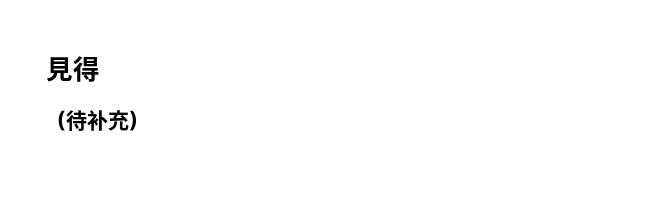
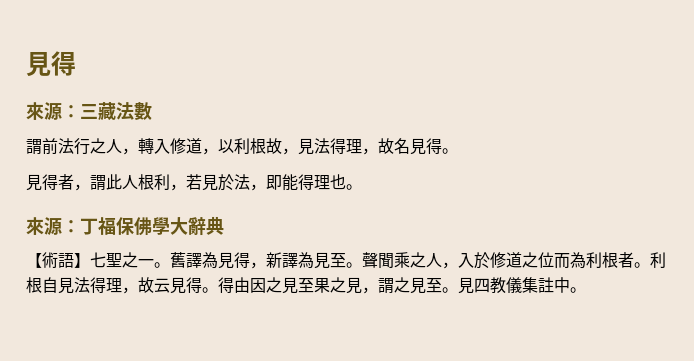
- （待补充）
+ 來源：三藏法數
+ 謂前法行之人，轉入修道，以利根故，見法得理，故名見得。
+ 見得者，謂此人根利，若見於法，即能得理也。
+ 來源：丁福保佛學大辭典
+ 【術語】七聖之一。舊譯為見得，新譯為見至。聲聞乘之人，入於修道之位而為利根者。利根自見法得理，故云見得。得由因之見至果之見，謂之見至。見四教儀集註中。

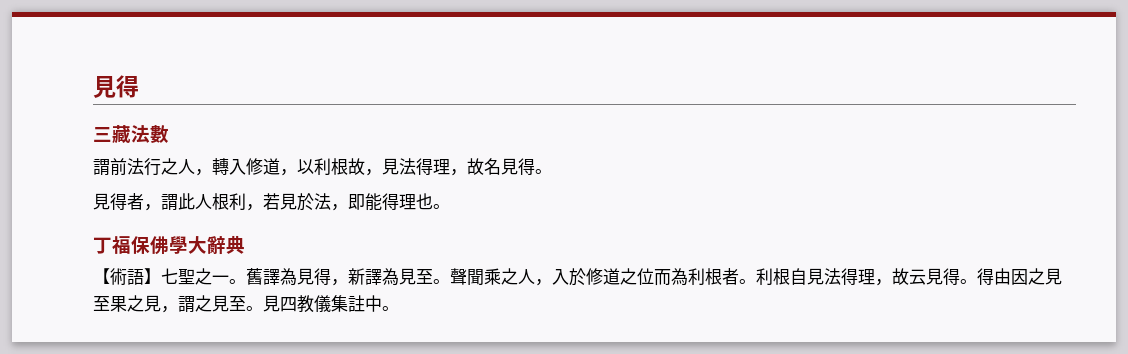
- 來源：三藏法數
+ 三藏法數
- 來源：丁福保佛學大辭典
+ 丁福保佛學大辭典

